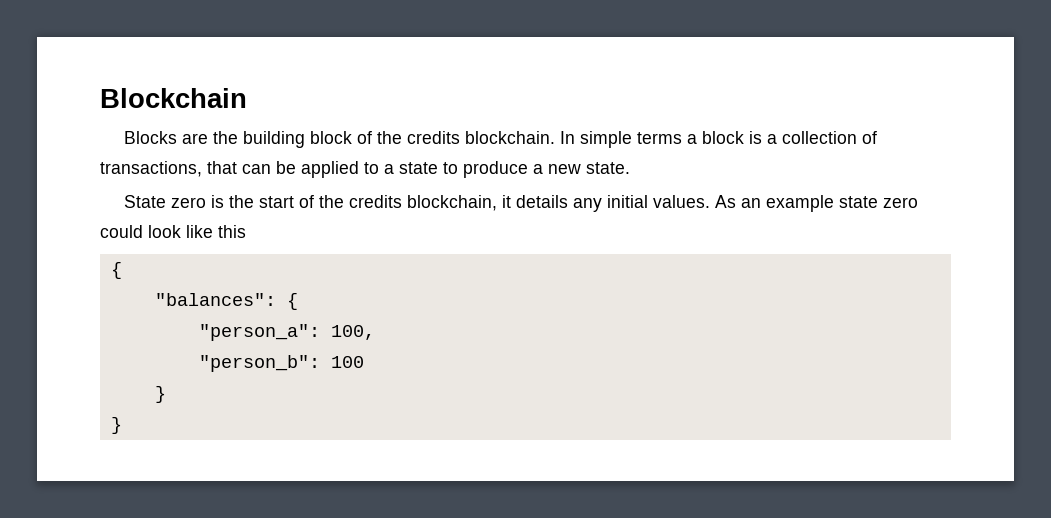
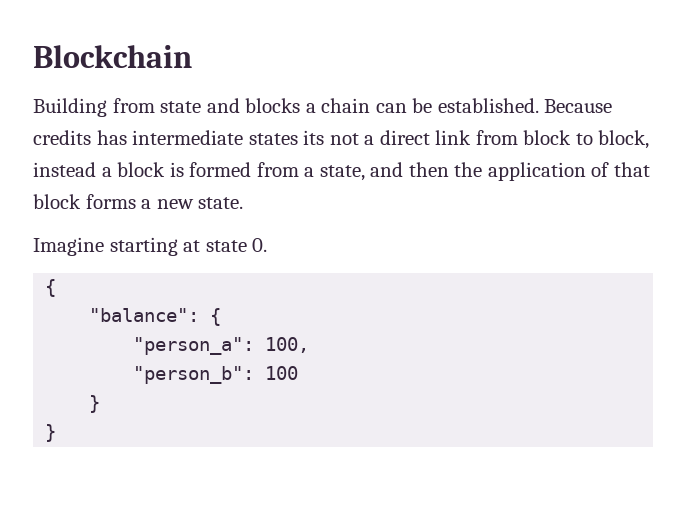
- Blocks are the building block of the credits blockchain. In simple terms a block is a collection of transactions, that can be applied to a state to produce a new state.
- State zero is the start of the credits blockchain, it details any initial values. As an example state zero could look like this
+ Building from state and blocks a chain can be established. Because credits has intermediate states its not a direct link from block to block, instead a block is formed from a state, and then the application of that block forms a new state.
+ Imagine starting at state 0.
  {
- "balances": {
+ "balance": {

